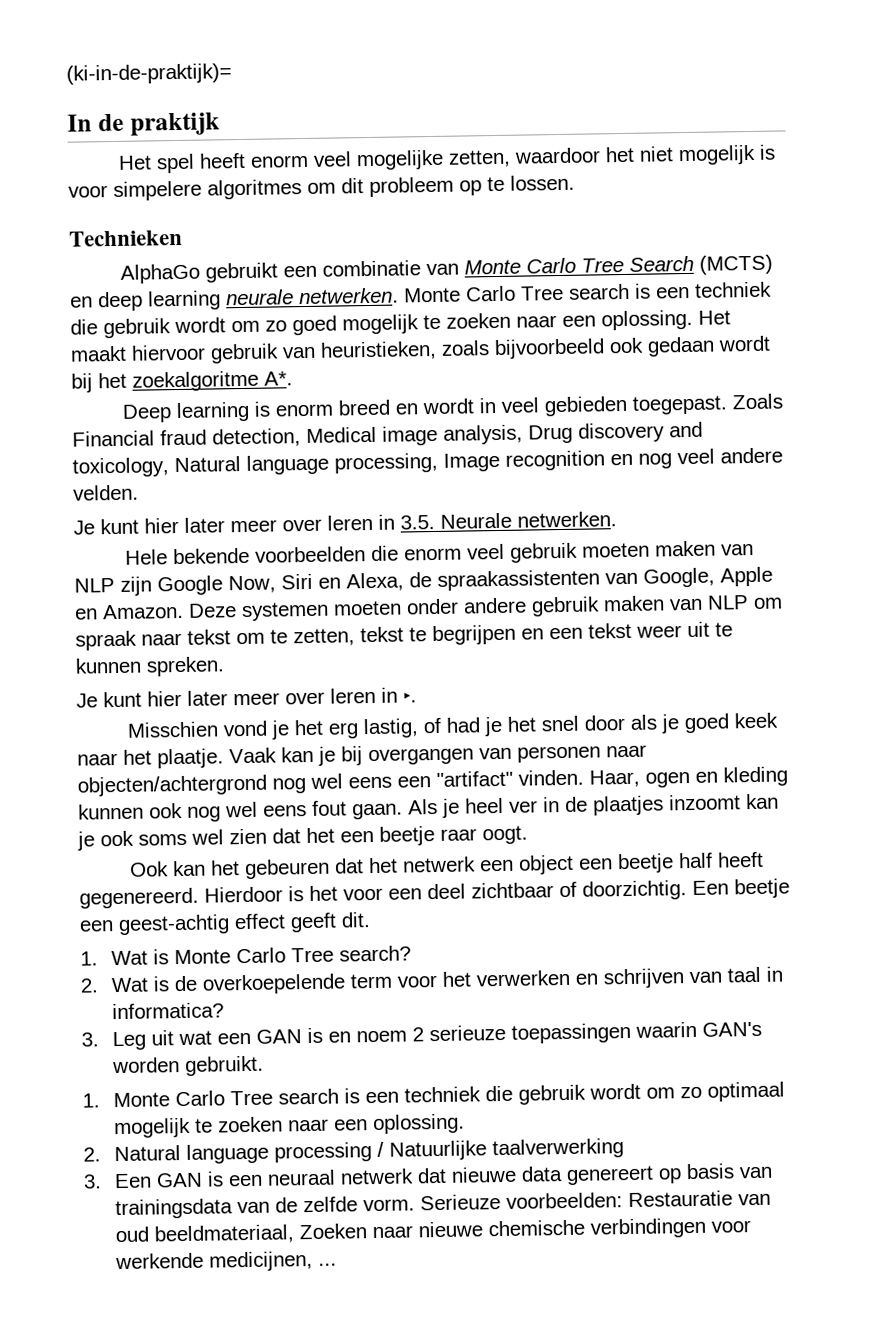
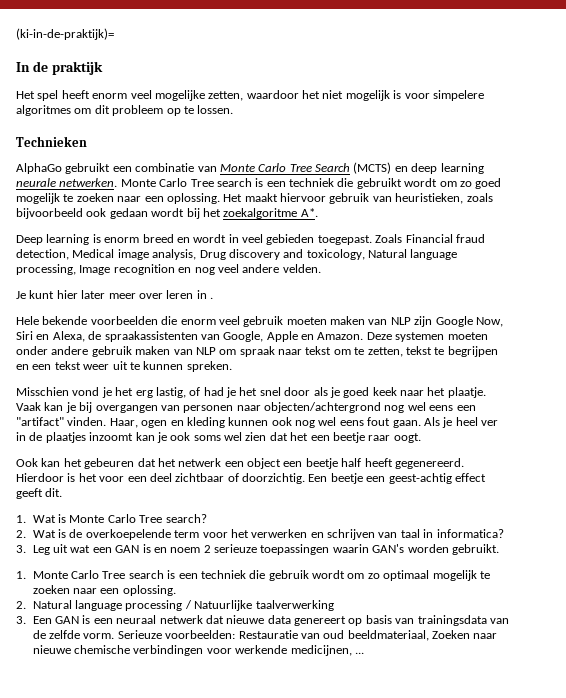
- Monte Carlo Tree search is een techniek die gebruik wordt om zo goed mogelijk te zoeken naar een oplossing.
+ Monte Carlo Tree search is een techniek die gebruikt wordt om zo goed mogelijk te zoeken naar een oplossing.
- Je kunt hier later meer over leren in 3.5. Neurale netwerken.
+ Je kunt hier later meer over leren in .
- Je kunt hier later meer over leren in ‣.

